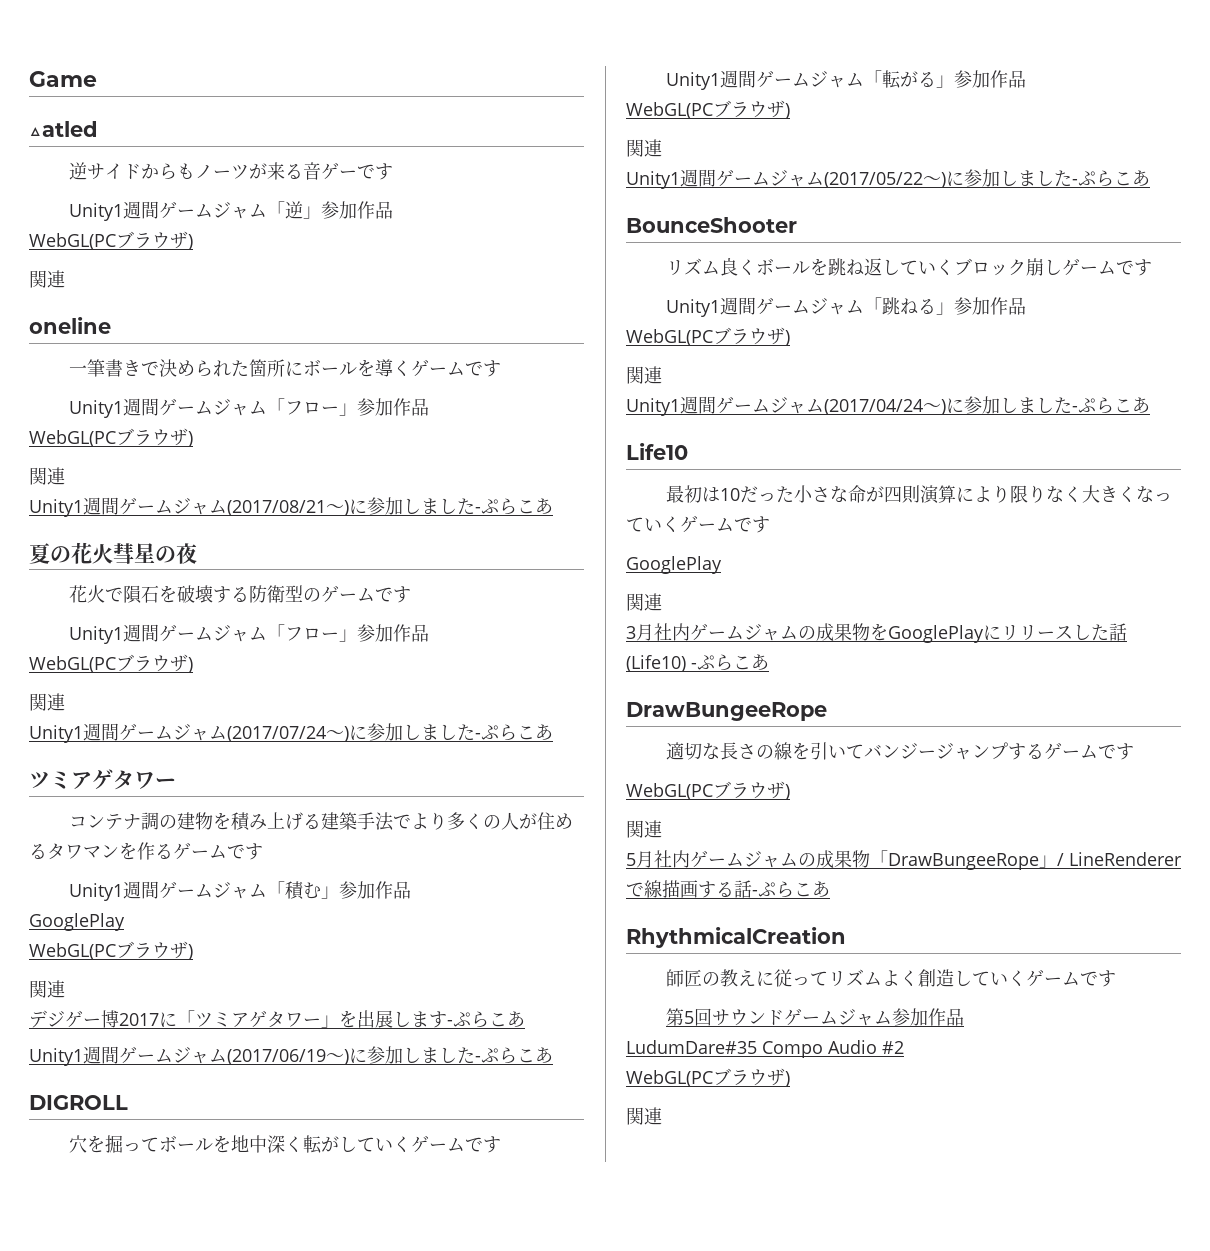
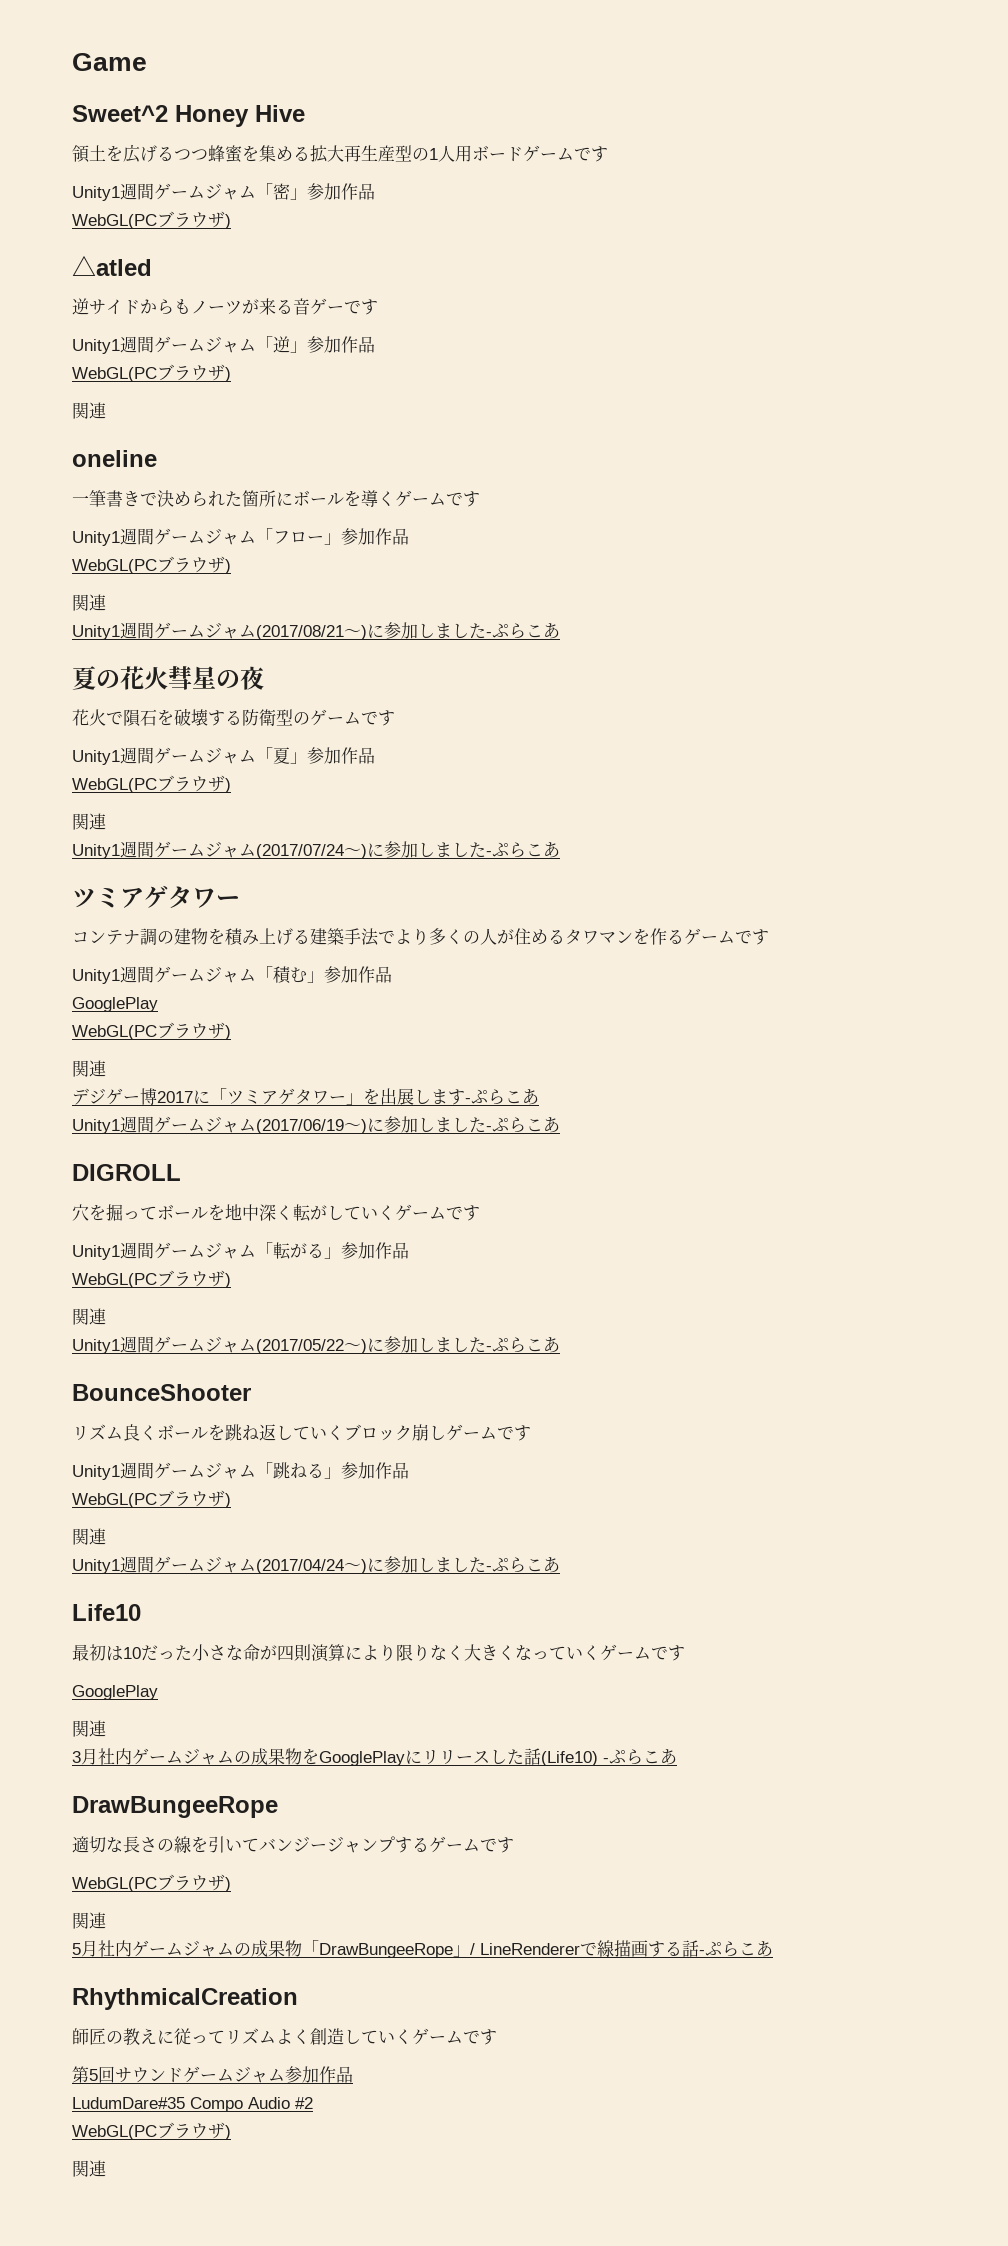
+ Sweet^2 Honey Hive
+ 領土を広げるつつ蜂蜜を集める拡大再生産型の1人用ボードゲームです
+ Unity1週間ゲームジャム「密」参加作品
+ WebGL(PCブラウザ)
  花火で隕石を破壊する防衛型のゲームです
- Unity1週間ゲームジャム「フロー」参加作品
+ Unity1週間ゲームジャム「夏」参加作品

